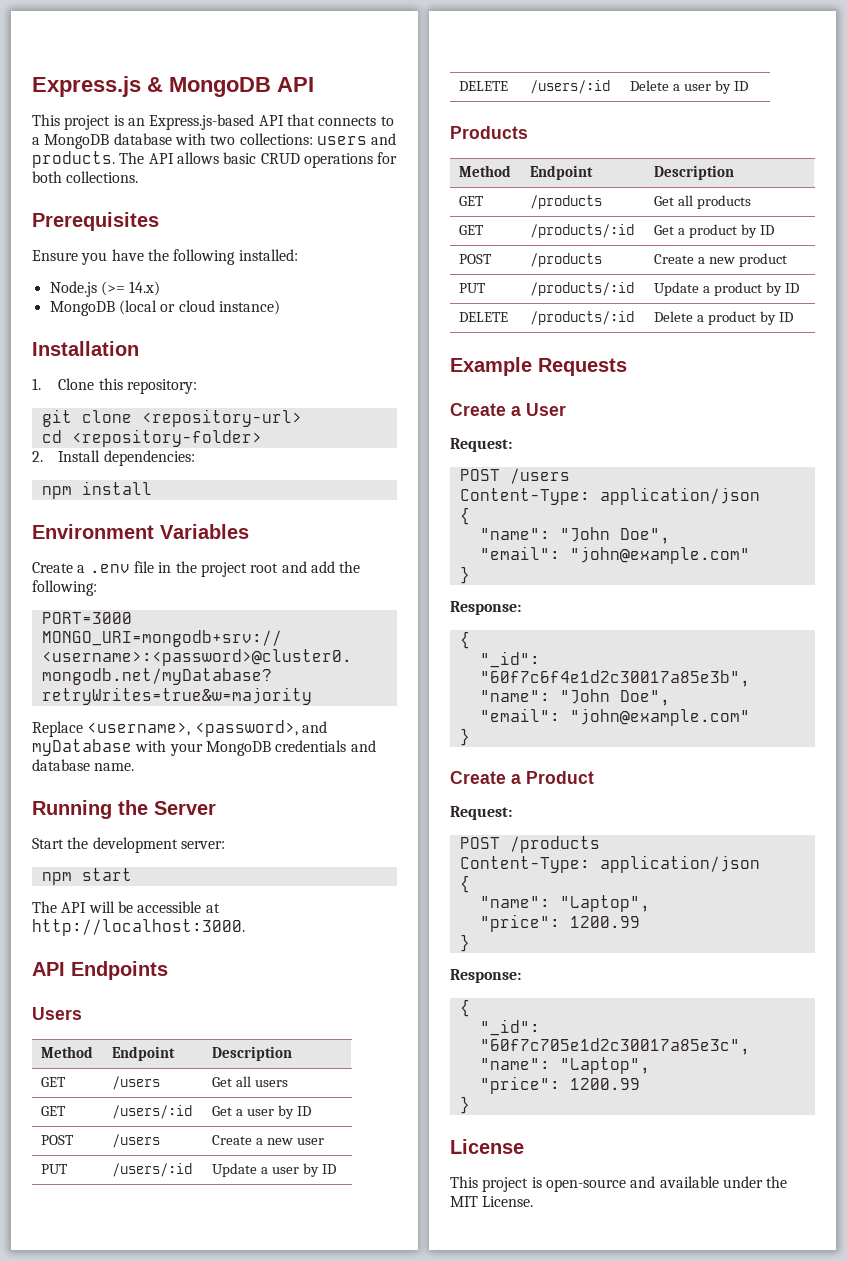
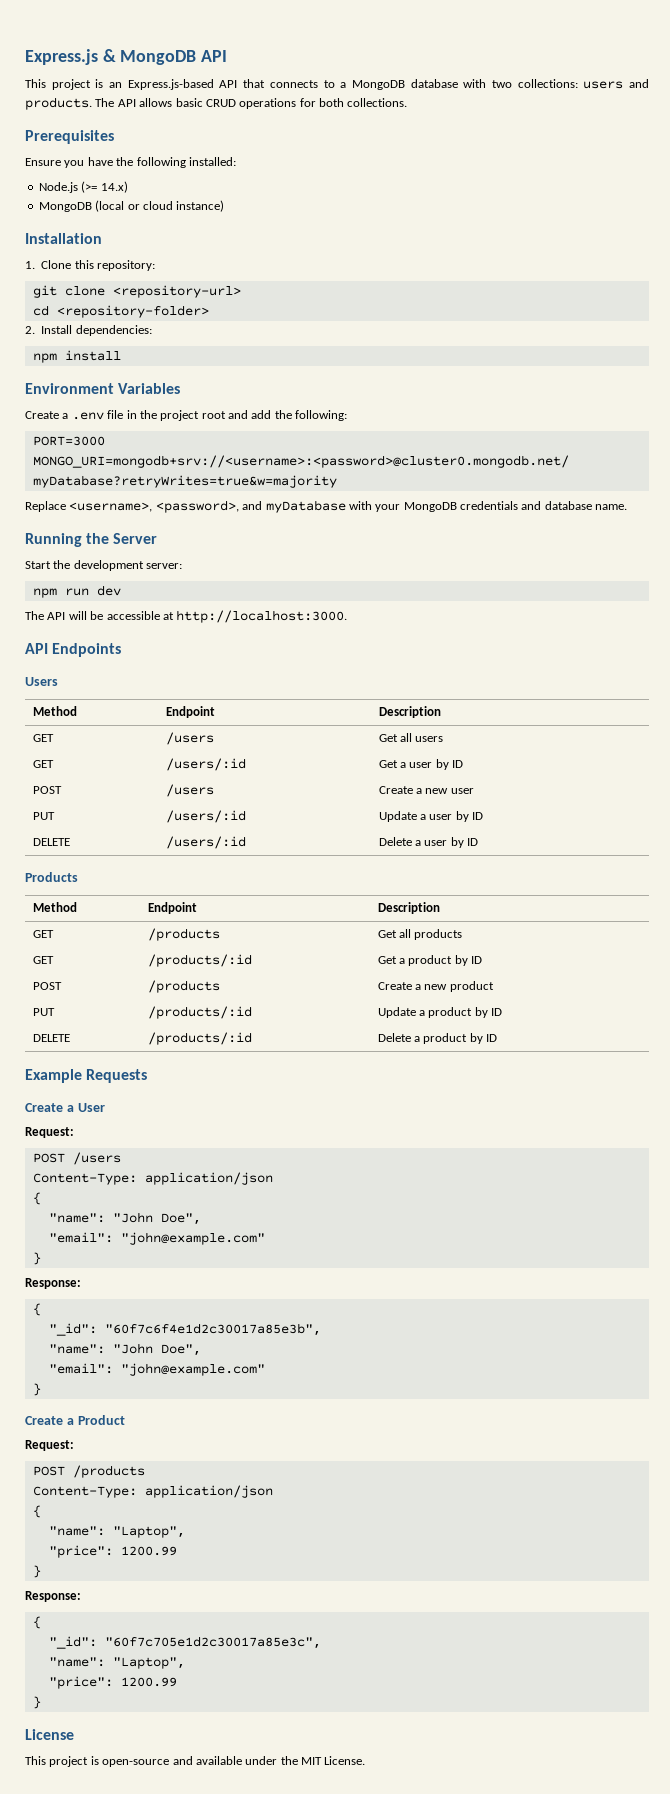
- npm start
+ npm run dev

